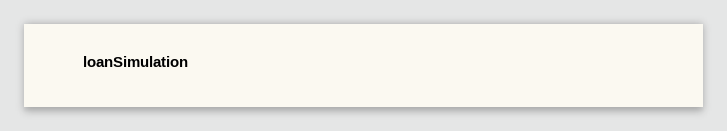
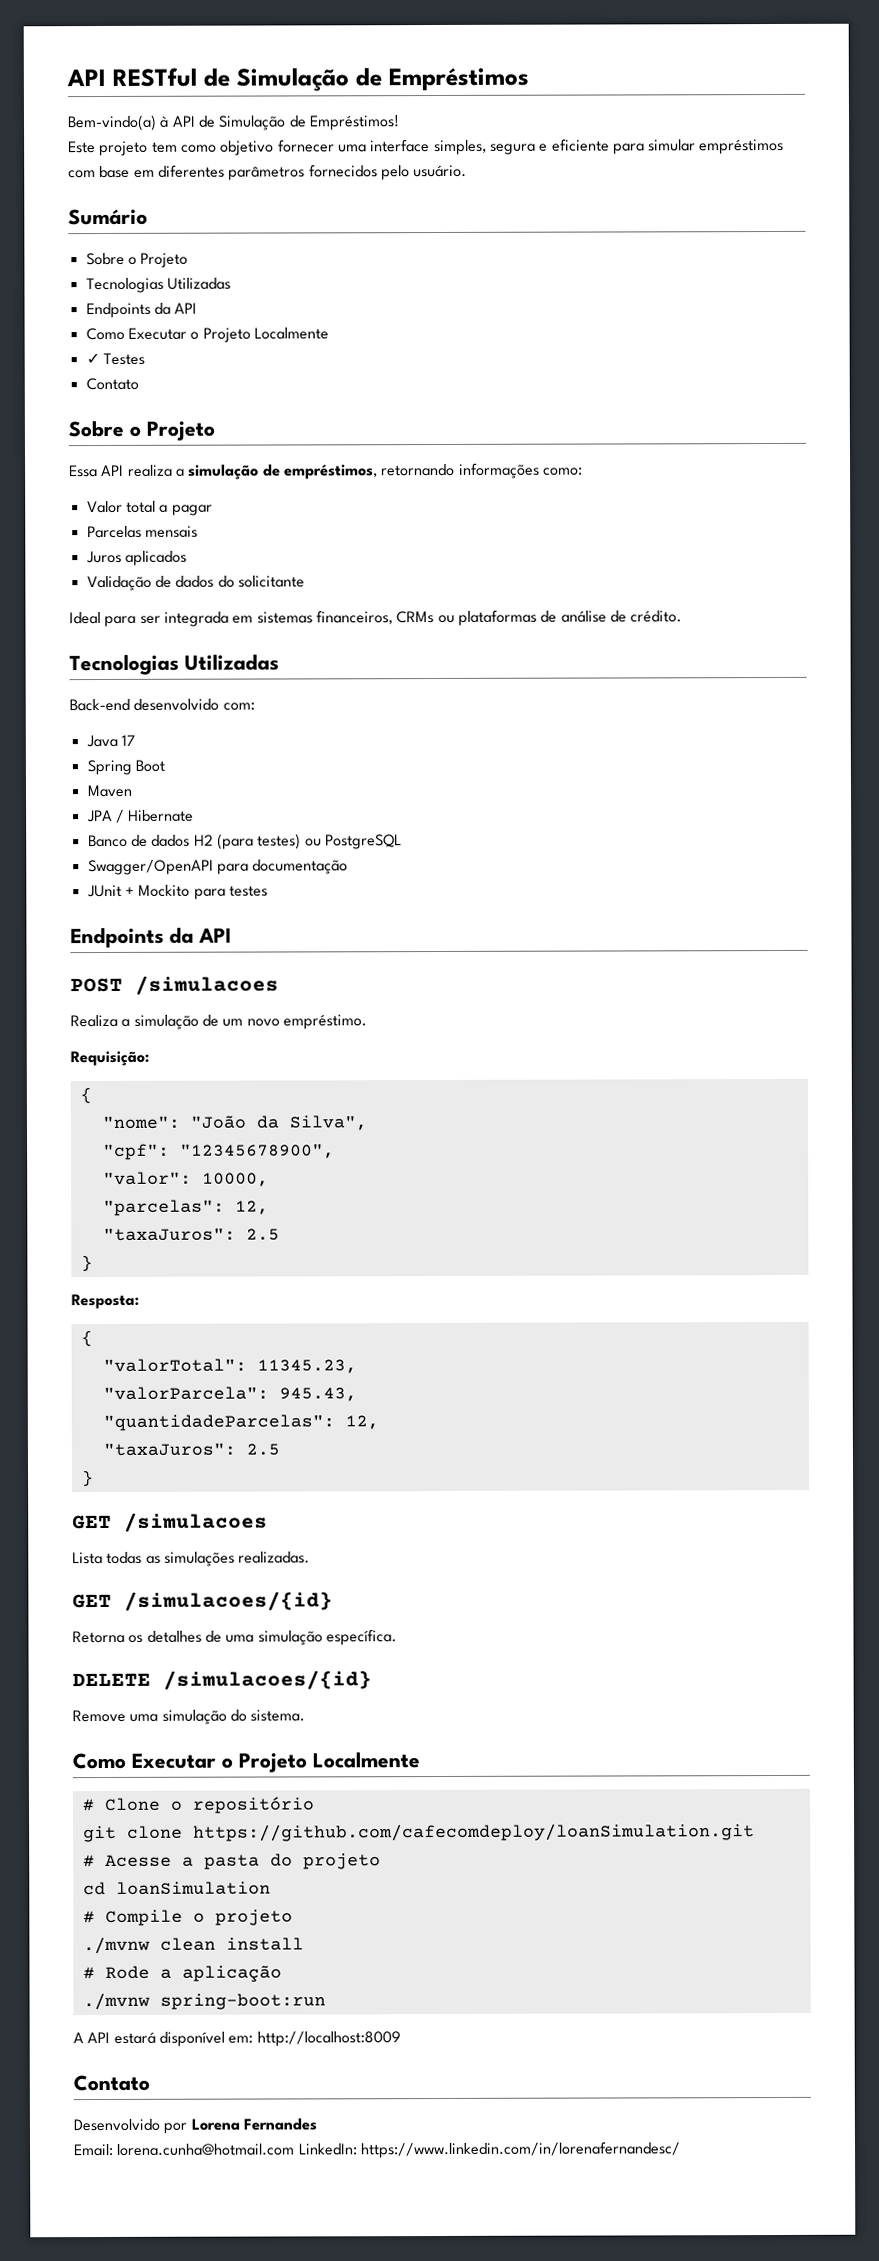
- loanSimulation
+ API RESTful de Simulação de Empréstimos
+ Bem-vindo(a) à API de Simulação de Empréstimos!
+ Este projeto tem como objetivo fornecer uma interface simples, segura e eficiente para simular empréstimos com base em diferentes parâmetros fornecidos pelo usuário.
+ Sumário
+ Sobre o Projeto
+ Tecnologias Utilizadas
+ Endpoints da API
+ Como Executar o Projeto Localmente
+ ✓ Testes
+ Contato
+ Sobre o Projeto
+ Essa API realiza a simulação de empréstimos, retornando informações como:
+ Valor total a pagar
+ Parcelas mensais
+ Juros aplicados
+ Validação de dados do solicitante
+ Ideal para ser integrada em sistemas financeiros, CRMs ou plataformas de análise de crédito.
+ Tecnologias Utilizadas
+ Back-end desenvolvido com:
+ Java 17
+ Spring Boot
+ Maven
+ JPA / Hibernate
+ Banco de dados H2 (para testes) ou PostgreSQL
+ Swagger/OpenAPI para documentação
+ JUnit + Mockito para testes
+ Endpoints da API
+ POST /simulacoes
+ Realiza a simulação de um novo empréstimo.
+ Requisição:
+ {
+ "nome": "João da Silva",
+ "cpf": "12345678900",
+ "valor": 10000,
+ "parcelas": 12,
+ "taxaJuros": 2.5
+ }
+ Resposta:
+ {
+ "valorTotal": 11345.23,
+ "valorParcela": 945.43,
+ "quantidadeParcelas": 12,
+ "taxaJuros": 2.5
+ }
+ GET /simulacoes
+ Lista todas as simulações realizadas.
+ GET /simulacoes/{id}
+ Retorna os detalhes de uma simulação específica.
+ DELETE /simulacoes/{id}
+ Remove uma simulação do sistema.
+ Como Executar o Projeto Localmente
+ # Clone o repositório
+ git clone https://github.com/cafecomdeploy/loanSimulation.git
+ # Acesse a pasta do projeto
+ cd loanSimulation
+ # Compile o projeto
+ ./mvnw clean install
+ # Rode a aplicação
+ ./mvnw spring-boot:run
+ A API estará disponível em: http://localhost:8009
+ Contato
+ Desenvolvido por Lorena Fernandes
+ Email: lorena.cunha@hotmail.com LinkedIn: https://www.linkedin.com/in/lorenafernandesc/

